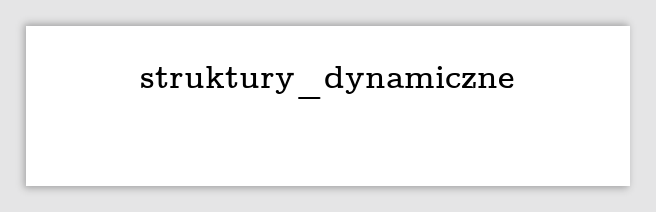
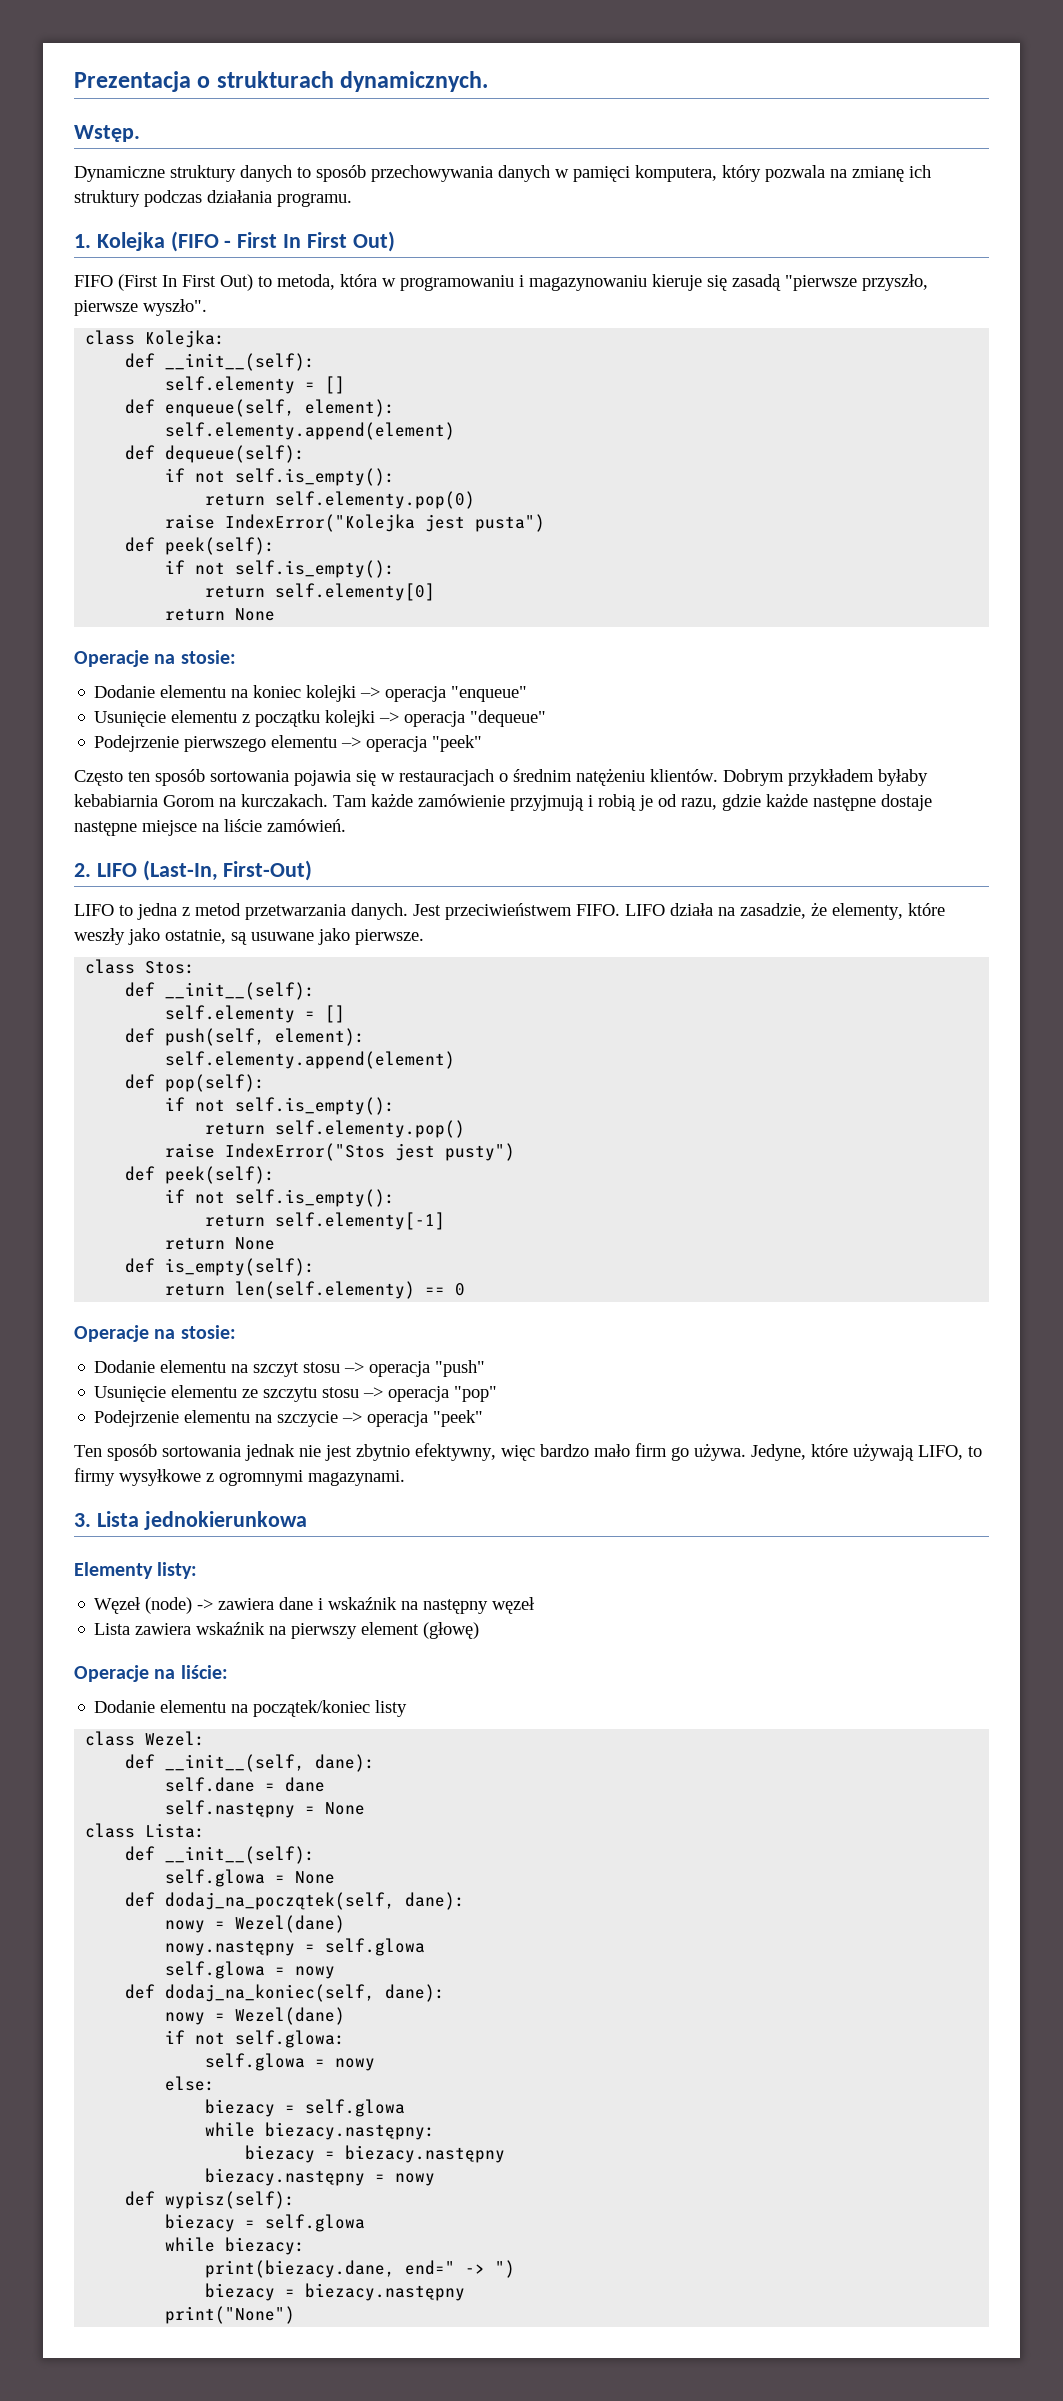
- struktury_dynamiczne
+ Prezentacja o strukturach dynamicznych.
+ Wstęp.
+ Dynamiczne struktury danych to sposób przechowywania danych w pamięci komputera, który pozwala na zmianę ich struktury podczas działania programu.
+ 1. Kolejka (FIFO - First In First Out)
+ FIFO (First In First Out) to metoda, która w programowaniu i magazynowaniu kieruje się zasadą "pierwsze przyszło, pierwsze wyszło".
+ class Kolejka:
+ def __init__(self):
+ self.elementy = []
+ def enqueue(self, element):
+ self.elementy.append(element)
+ def dequeue(self):
+ if not self.is_empty():
+ return self.elementy.pop(0)
+ raise IndexError("Kolejka jest pusta")
+ def peek(self):
+ if not self.is_empty():
+ return self.elementy[0]
+ return None
+ Operacje na stosie:
+ Dodanie elementu na koniec kolejki –> operacja "enqueue"
+ Usunięcie elementu z początku kolejki –> operacja "dequeue"
+ Podejrzenie pierwszego elementu –> operacja "peek"
+ Często ten sposób sortowania pojawia się w restauracjach o średnim natężeniu klientów. Dobrym przykładem byłaby kebabiarnia Gorom na kurczakach. Tam każde zamówienie przyjmują i robią je od razu, gdzie każde następne dostaje następne miejsce na liście zamówień.
+ 2. LIFO (Last-In, First-Out)
+ LIFO to jedna z metod przetwarzania danych. Jest przeciwieństwem FIFO. LIFO działa na zasadzie, że elementy, które weszły jako ostatnie, są usuwane jako pierwsze.
+ class Stos:
+ def __init__(self):
+ self.elementy = []
+ def push(self, element):
+ self.elementy.append(element)
+ def pop(self):
+ if not self.is_empty():
+ return self.elementy.pop()
+ raise IndexError("Stos jest pusty")
+ def peek(self):
+ if not self.is_empty():
+ return self.elementy[-1]
+ return None
+ def is_empty(self):
+ return len(self.elementy) == 0
+ Operacje na stosie:
+ Dodanie elementu na szczyt stosu –> operacja "push"
+ Usunięcie elementu ze szczytu stosu –> operacja "pop"
+ Podejrzenie elementu na szczycie –> operacja "peek"
+ Ten sposób sortowania jednak nie jest zbytnio efektywny, więc bardzo mało firm go używa. Jedyne, które używają LIFO, to firmy wysyłkowe z ogromnymi magazynami.
+ 3. Lista jednokierunkowa
+ Elementy listy:
+ Węzeł (node) -> zawiera dane i wskaźnik na następny węzeł
+ Lista zawiera wskaźnik na pierwszy element (głowę)
+ Operacje na liście:
+ Dodanie elementu na początek/koniec listy
+ class Wezel:
+ def __init__(self, dane):
+ self.dane = dane
+ self.następny = None
+ class Lista:
+ def __init__(self):
+ self.glowa = None
+ def dodaj_na_początek(self, dane):
+ nowy = Wezel(dane)
+ nowy.następny = self.glowa
+ self.glowa = nowy
+ def dodaj_na_koniec(self, dane):
+ nowy = Wezel(dane)
+ if not self.glowa:
+ self.glowa = nowy
+ else:
+ biezacy = self.glowa
+ while biezacy.następny:
+ biezacy = biezacy.następny
+ biezacy.następny = nowy
+ def wypisz(self):
+ biezacy = self.glowa
+ while biezacy:
+ print(biezacy.dane, end=" -> ")
+ biezacy = biezacy.następny
+ print("None")

